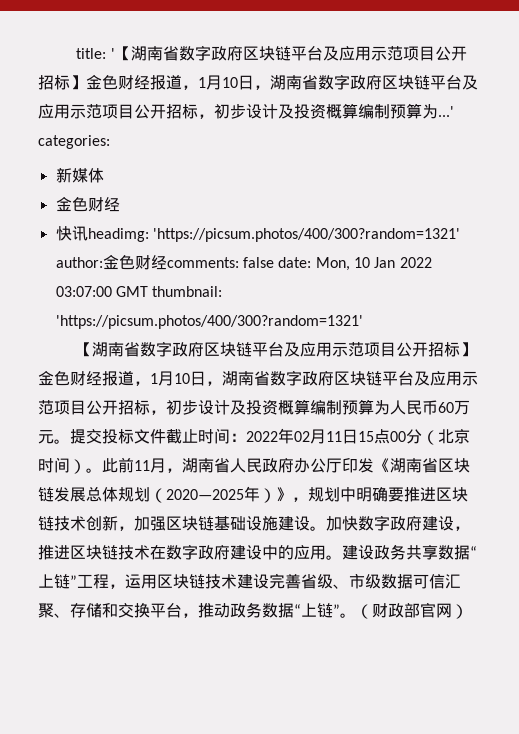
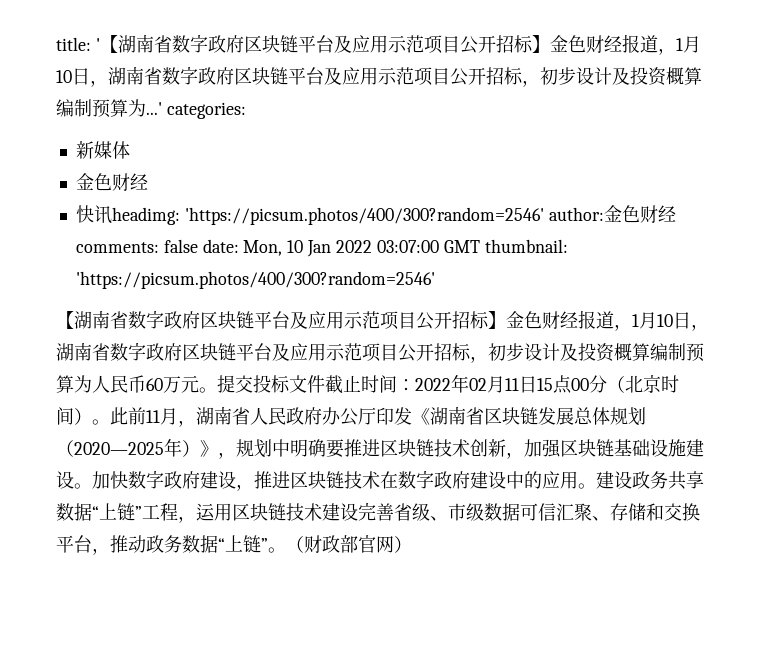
- 快讯headimg: 'https://picsum.photos/400/300?random=1321' author:金色财经comments: false date: Mon, 10 Jan 2022 03:07:00 GMT thumbnail: 'https://picsum.photos/400/300?random=1321'
+ 快讯headimg: 'https://picsum.photos/400/300?random=2546' author:金色财经comments: false date: Mon, 10 Jan 2022 03:07:00 GMT thumbnail: 'https://picsum.photos/400/300?random=2546'

